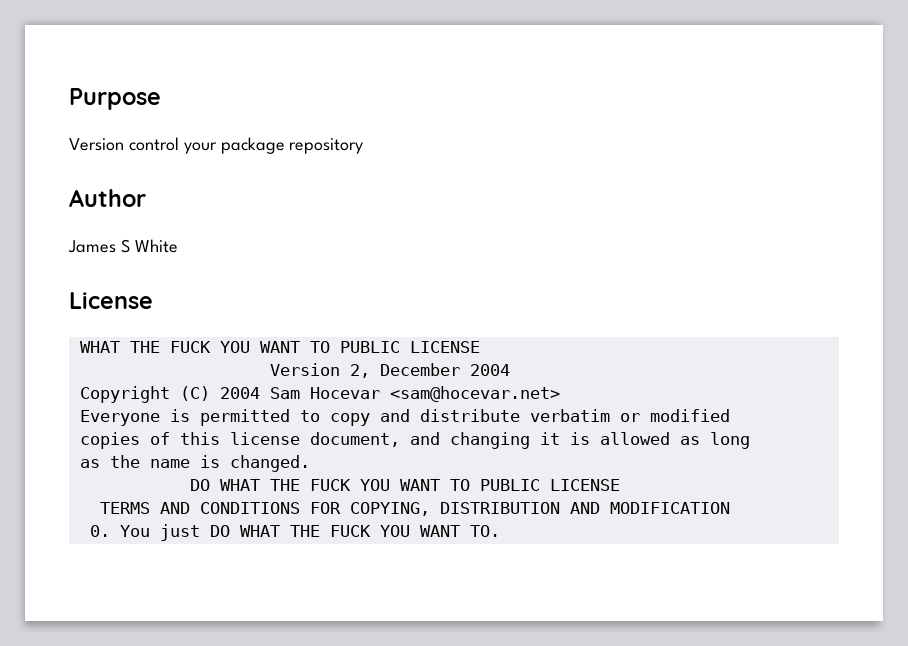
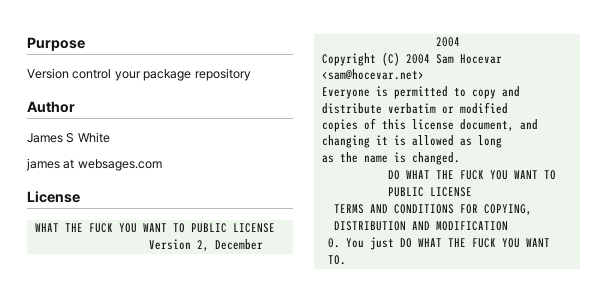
+ james at websages.com

